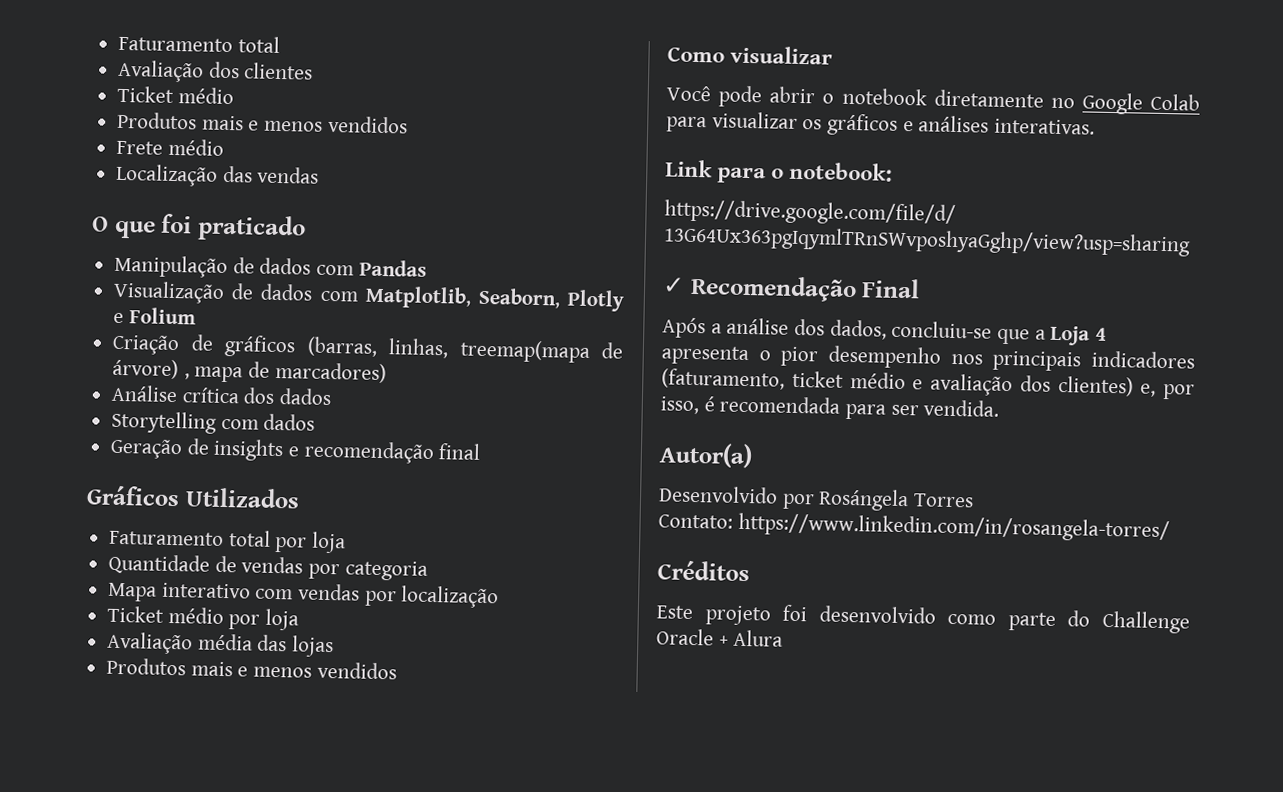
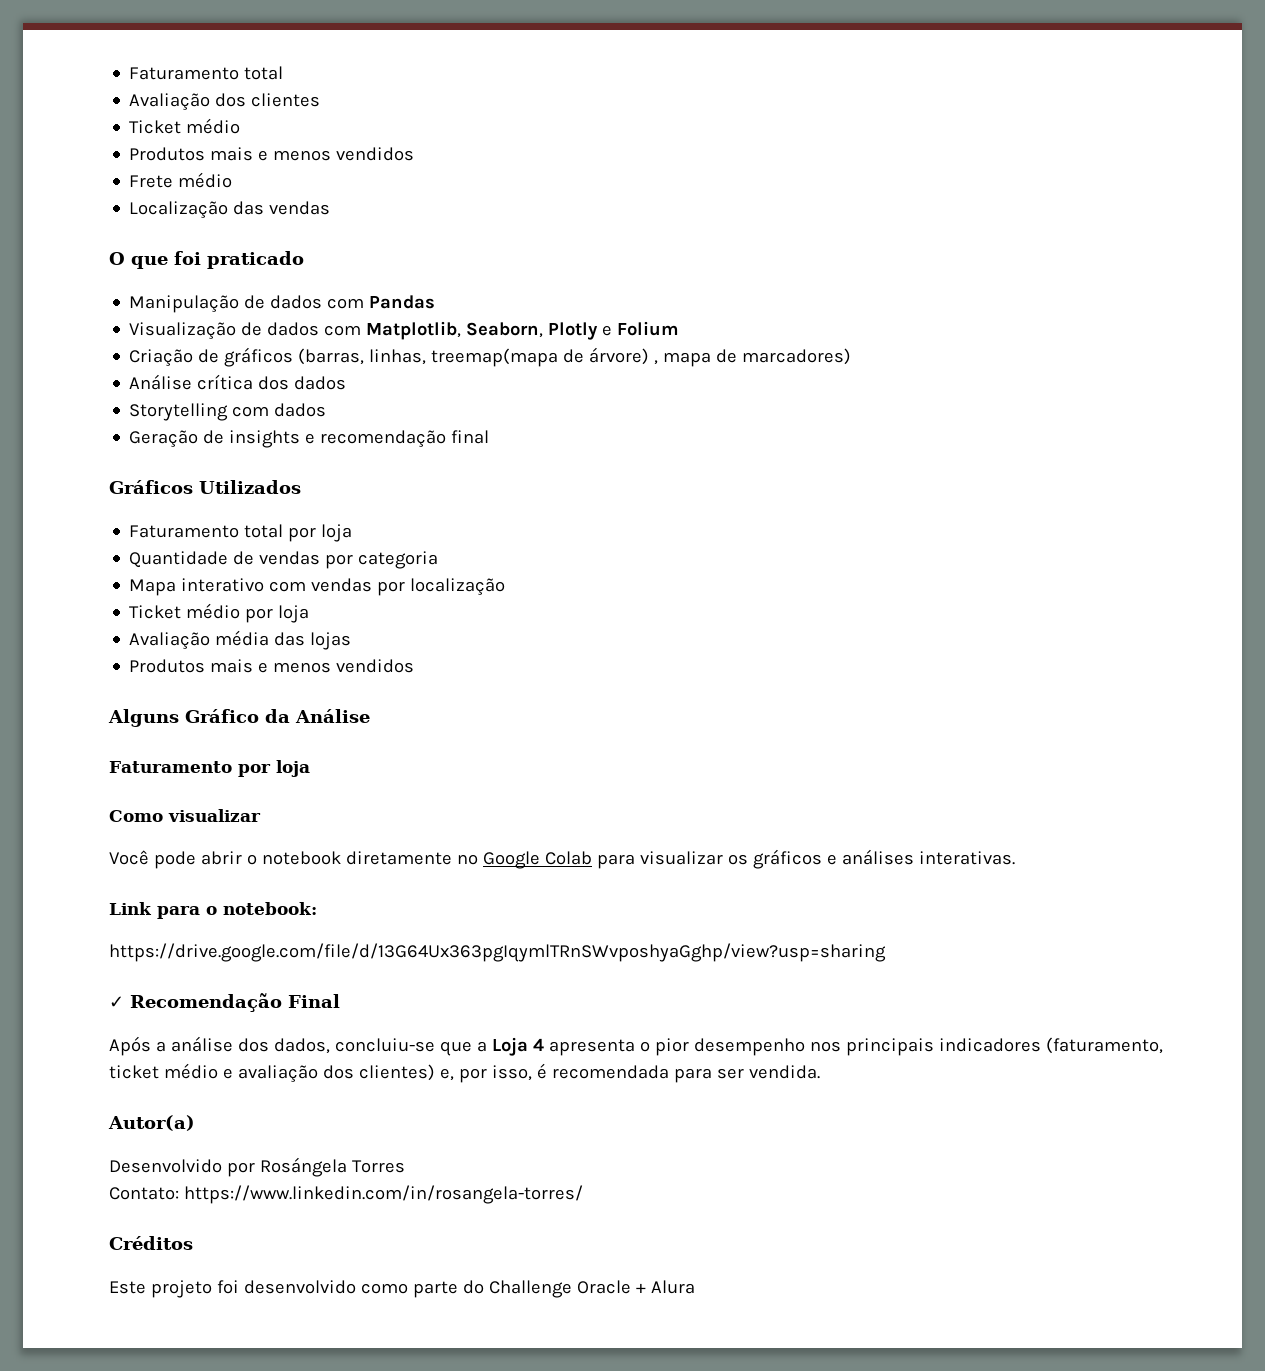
+ Alguns Gráfico da Análise
+ Faturamento por loja

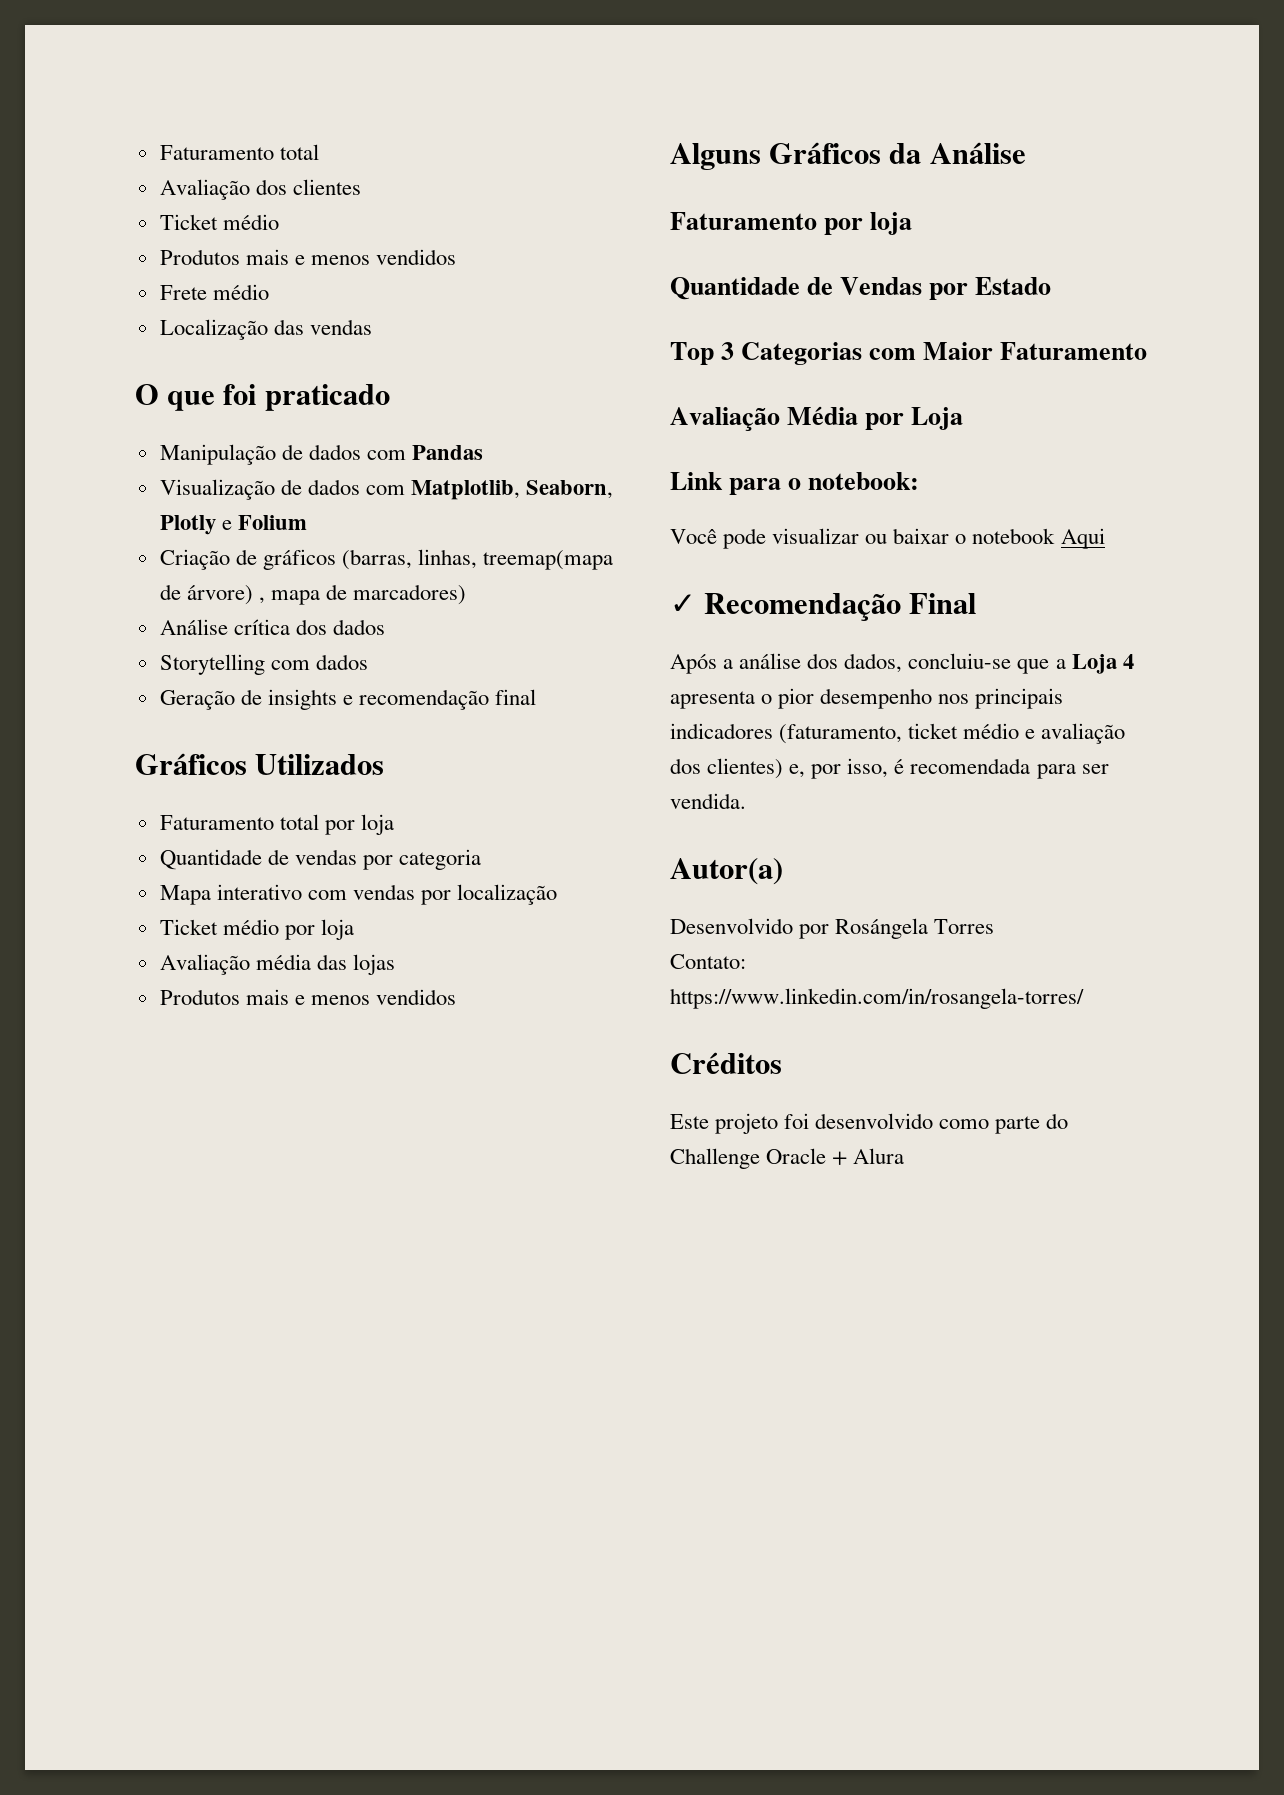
- Alguns Gráfico da Análise
+ Alguns Gráficos da Análise
- Como visualizar
- Você pode abrir o notebook diretamente no Google Colab para visualizar os gráficos e análises interativas.
+ Quantidade de Vendas por Estado
+ Top 3 Categorias com Maior Faturamento
+ Avaliação Média por Loja
  Link para o notebook:
- https://drive.google.com/file/d/13G64Ux363pgIqymlTRnSWvposhyaGghp/view?usp=sharing
+ Você pode visualizar ou baixar o notebook Aqui

